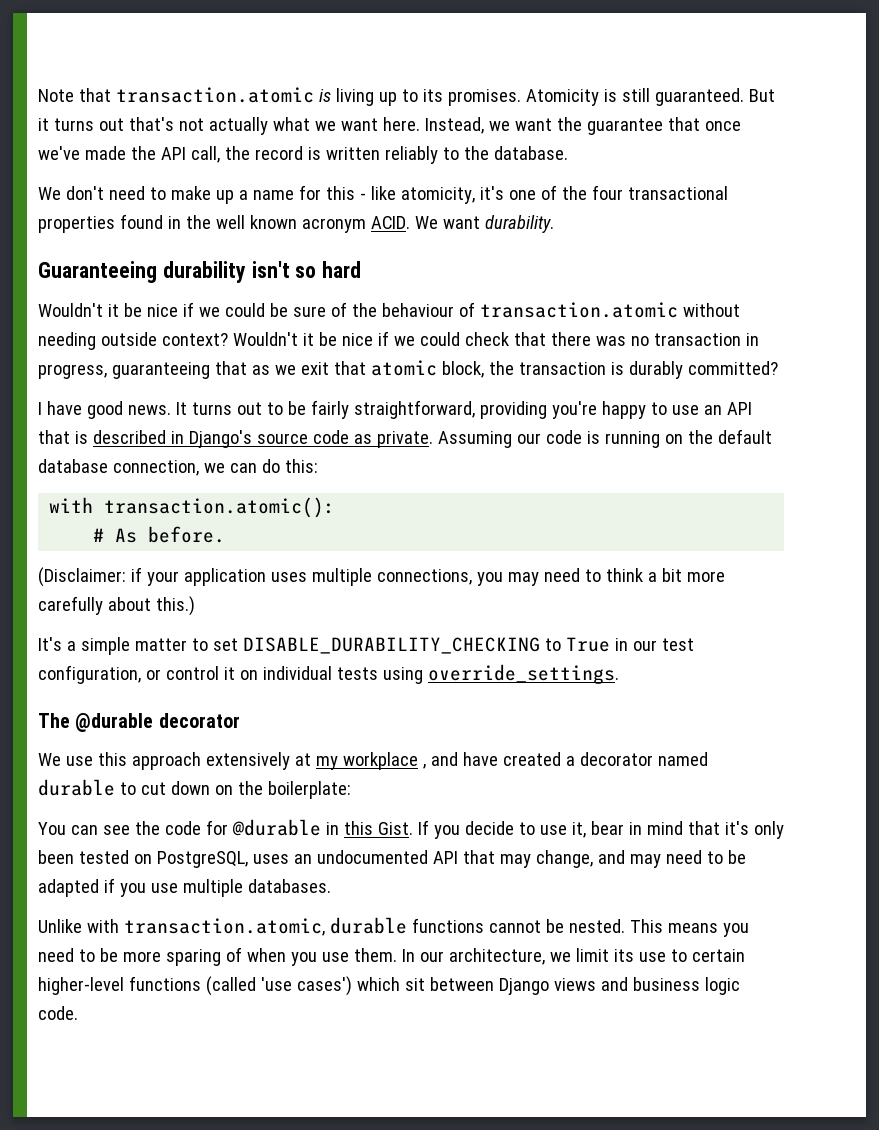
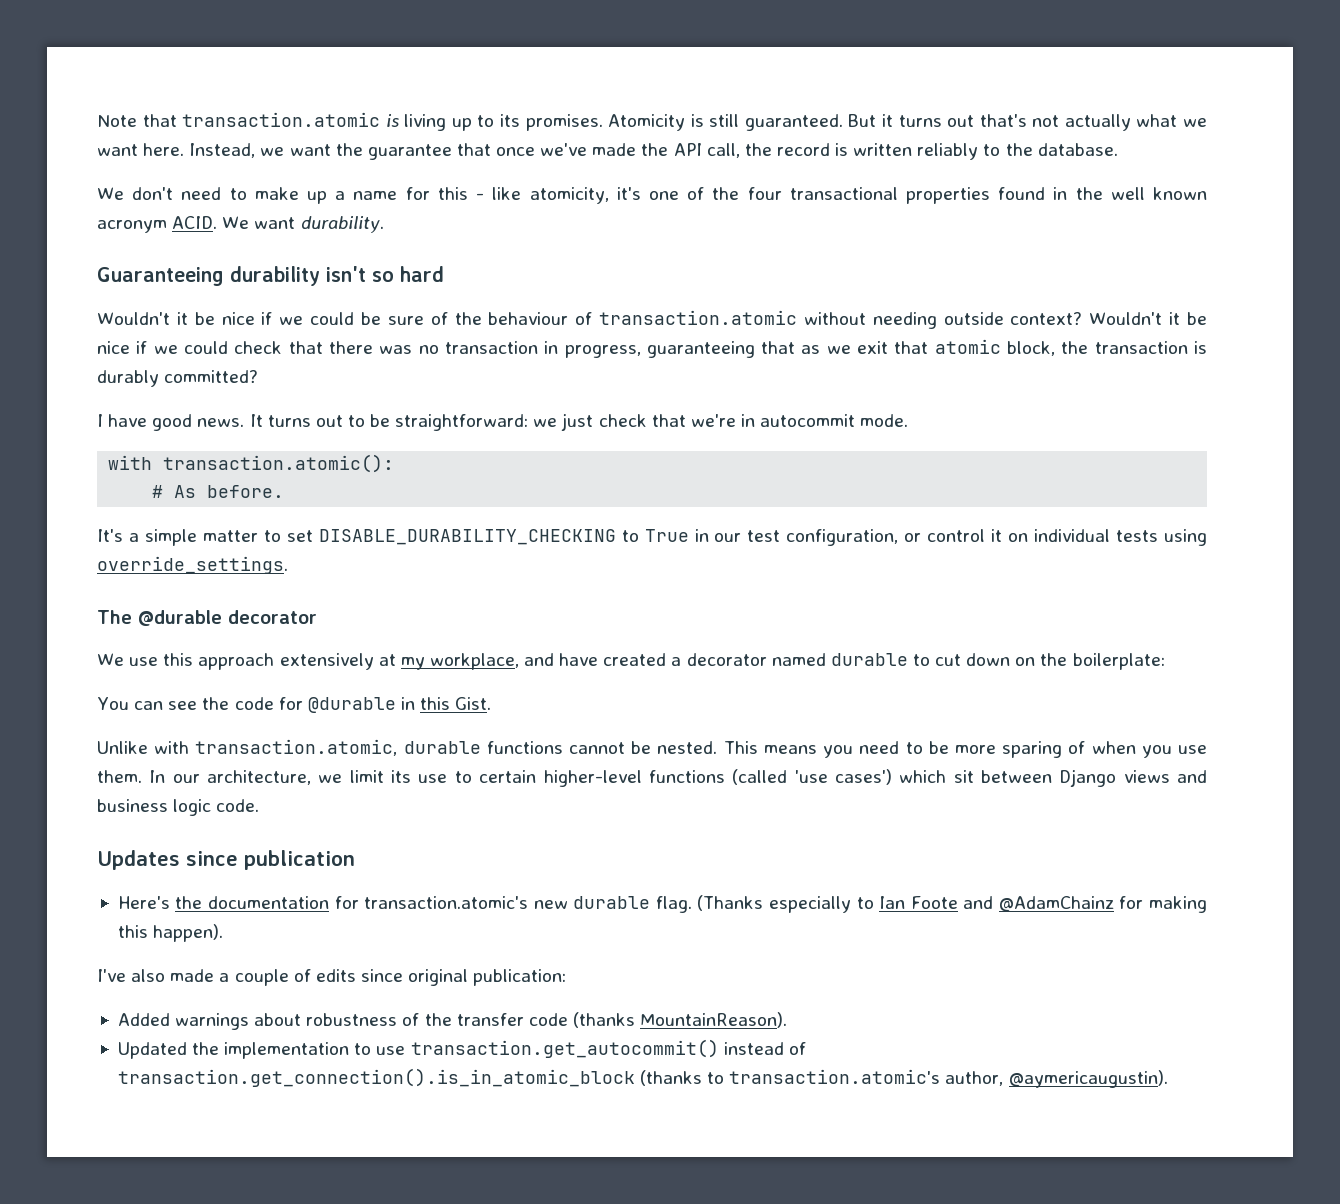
- It turns out to be fairly straightforward, providing you're happy to use an API that is described in Django's source code as private. Assuming our code is running on the default database connection, we can do this:
+ It turns out to be straightforward: we just check that we're in autocommit mode.
- (Disclaimer: if your application uses multiple connections, you may need to think a bit more carefully about this.)
- We use this approach extensively at my workplace , and have created a decorator named durable to cut down on the boilerplate:
+ We use this approach extensively at my workplace, and have created a decorator named durable to cut down on the boilerplate:
- If you decide to use it, bear in mind that it's only been tested on PostgreSQL, uses an undocumented API that may change, and may need to be adapted if you use multiple databases.
+ Updates since publication
+ Here's the documentation for transaction.atomic's new durable flag. (Thanks especially to Ian Foote and @AdamChainz for making this happen).
+ I've also made a couple of edits since original publication:
+ Added warnings about robustness of the transfer code (thanks MountainReason).
+ Updated the implementation to use transaction.get_autocommit() instead of transaction.get_connection().is_in_atomic_block (thanks to transaction.atomic's author, @aymericaugustin).

